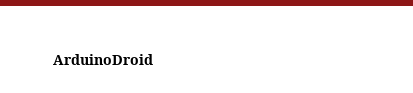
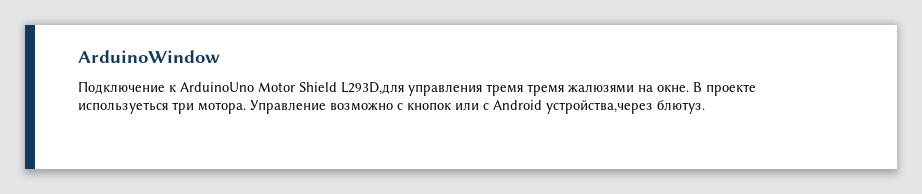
- ArduinoDroid
+ ArduinoWindow
+ Подключение к ArduinoUno Motor Shield L293D,для управления тремя тремя жалюзями на окне. В проекте используеться три мотора. Управление возможно с кнопок или с Android устройства,через блютуз.

